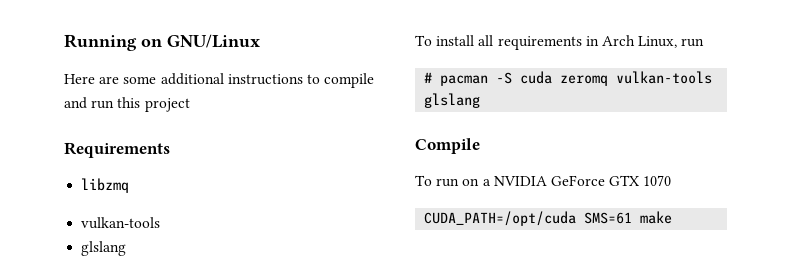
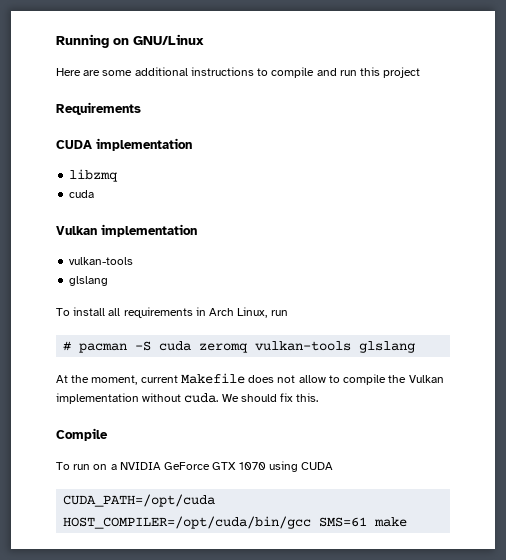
+ CUDA implementation
  libzmq
+ cuda
+ Vulkan implementation
+ At the moment, current Makefile does not allow to compile the Vulkan implementation without cuda. We should fix this.
- To run on a NVIDIA GeForce GTX 1070
+ To run on a NVIDIA GeForce GTX 1070 using CUDA
- CUDA_PATH=/opt/cuda SMS=61 make
+ CUDA_PATH=/opt/cuda HOST_COMPILER=/opt/cuda/bin/gcc SMS=61 make

